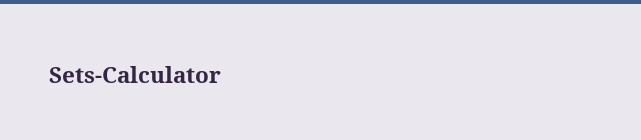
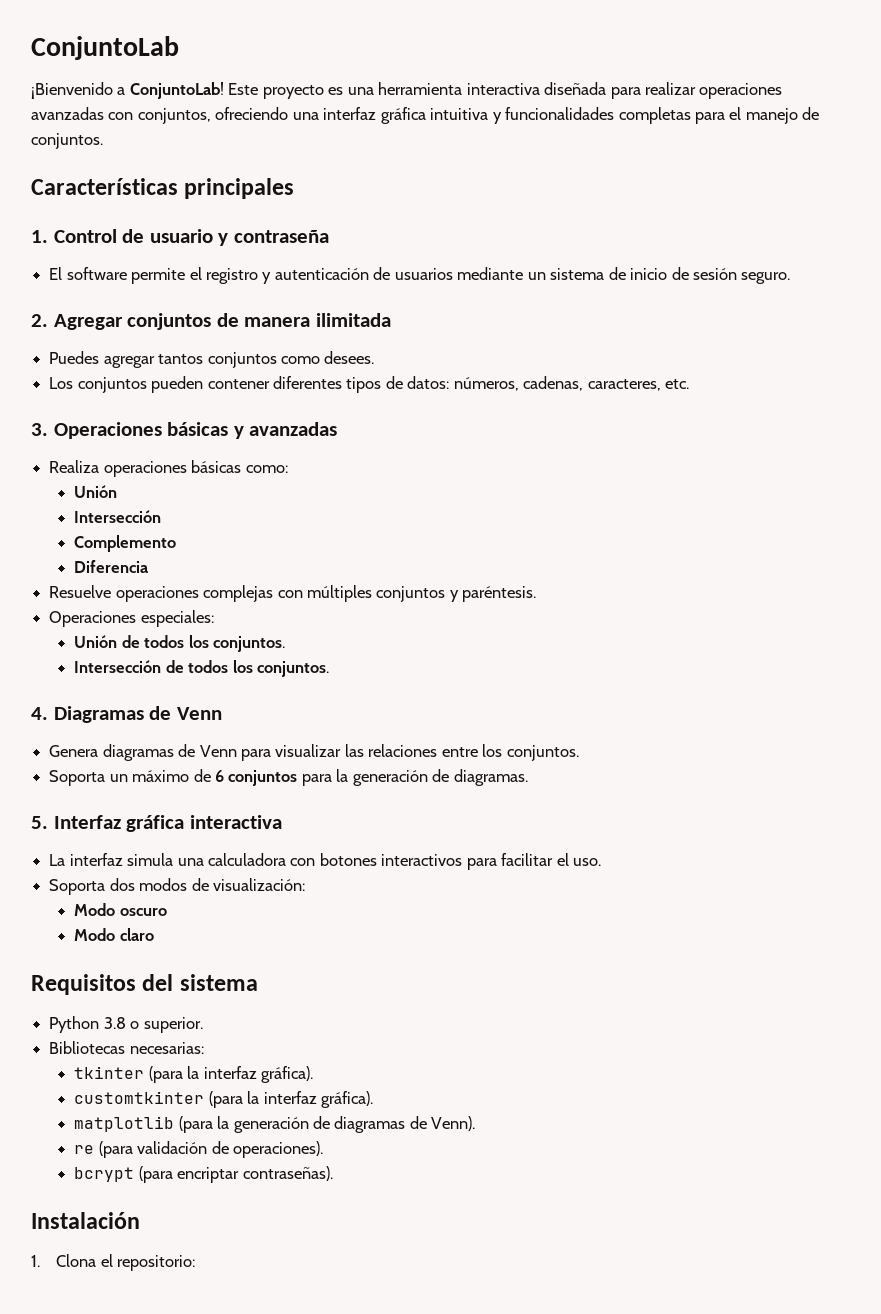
- Sets-Calculator
+ ConjuntoLab
+ ¡Bienvenido a ConjuntoLab! Este proyecto es una herramienta interactiva diseñada para realizar operaciones avanzadas con conjuntos, ofreciendo una interfaz gráfica intuitiva y funcionalidades completas para el manejo de conjuntos.
+ Características principales
+ 1. Control de usuario y contraseña
+ El software permite el registro y autenticación de usuarios mediante un sistema de inicio de sesión seguro.
+ 2. Agregar conjuntos de manera ilimitada
+ Puedes agregar tantos conjuntos como desees.
+ Los conjuntos pueden contener diferentes tipos de datos: números, cadenas, caracteres, etc.
+ 3. Operaciones básicas y avanzadas
+ Realiza operaciones básicas como:
+ Unión
+ Intersección
+ Complemento
+ Diferencia
+ Resuelve operaciones complejas con múltiples conjuntos y paréntesis.
+ Operaciones especiales:
+ Unión de todos los conjuntos.
+ Intersección de todos los conjuntos.
+ 4. Diagramas de Venn
+ Genera diagramas de Venn para visualizar las relaciones entre los conjuntos.
+ Soporta un máximo de 6 conjuntos para la generación de diagramas.
+ 5. Interfaz gráfica interactiva
+ La interfaz simula una calculadora con botones interactivos para facilitar el uso.
+ Soporta dos modos de visualización:
+ Modo oscuro
+ Modo claro
+ Requisitos del sistema
+ Python 3.8 o superior.
+ Bibliotecas necesarias:
+ tkinter (para la interfaz gráfica).
+ customtkinter (para la interfaz gráfica).
+ matplotlib (para la generación de diagramas de Venn).
+ re (para validación de operaciones).
+ bcrypt (para encriptar contraseñas).
+ Instalación
+ 1. Clona el repositorio:

